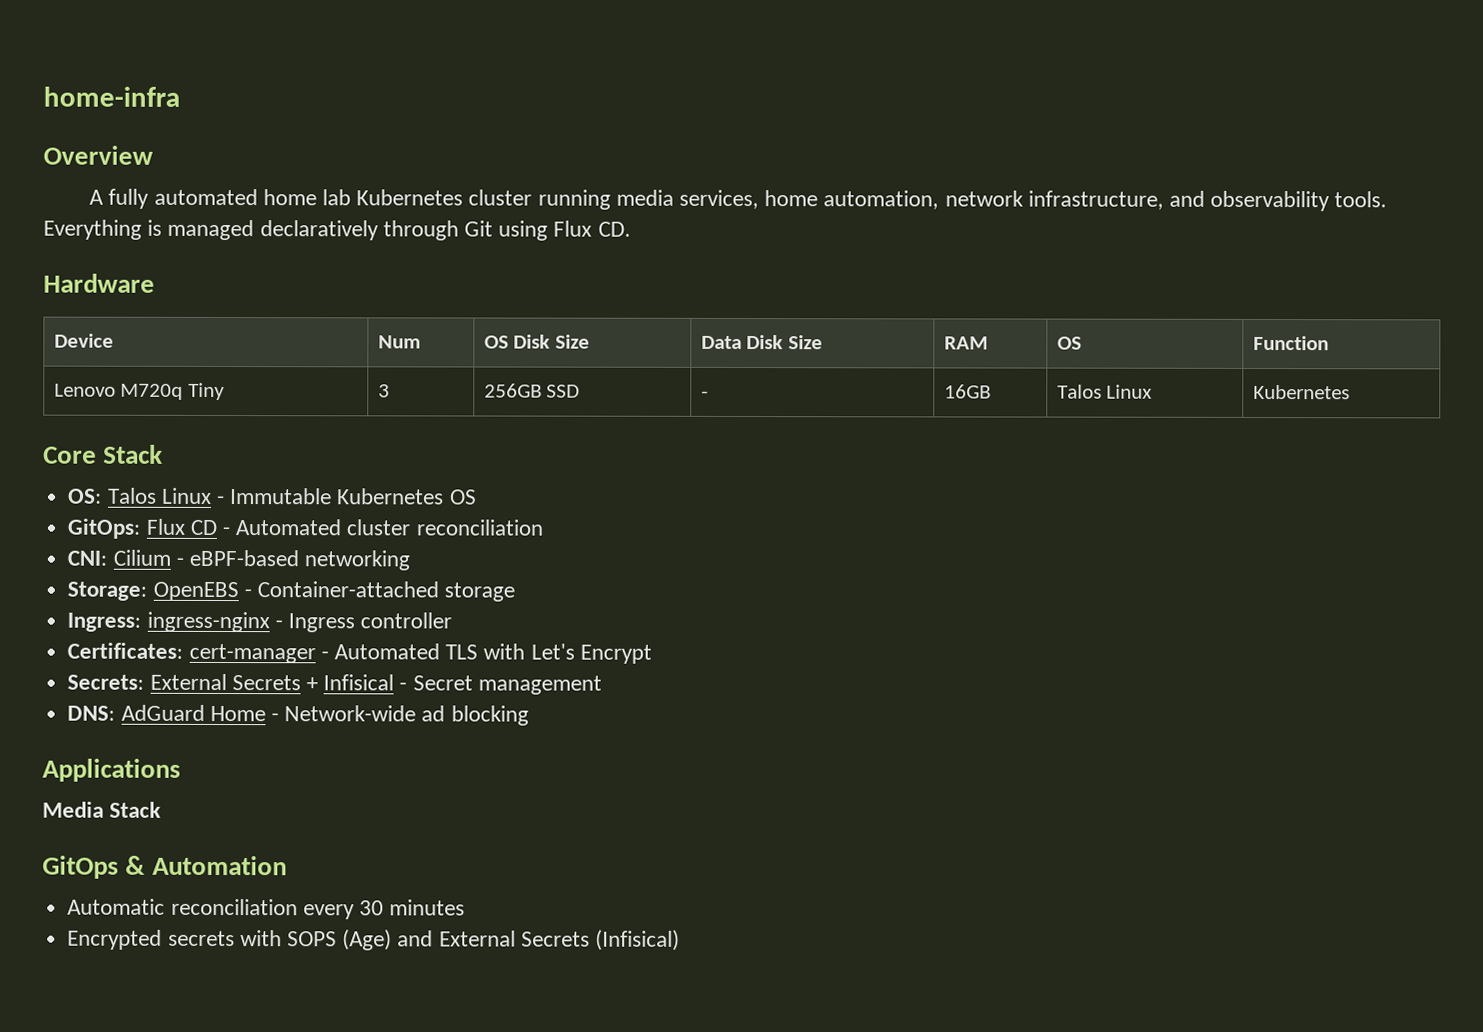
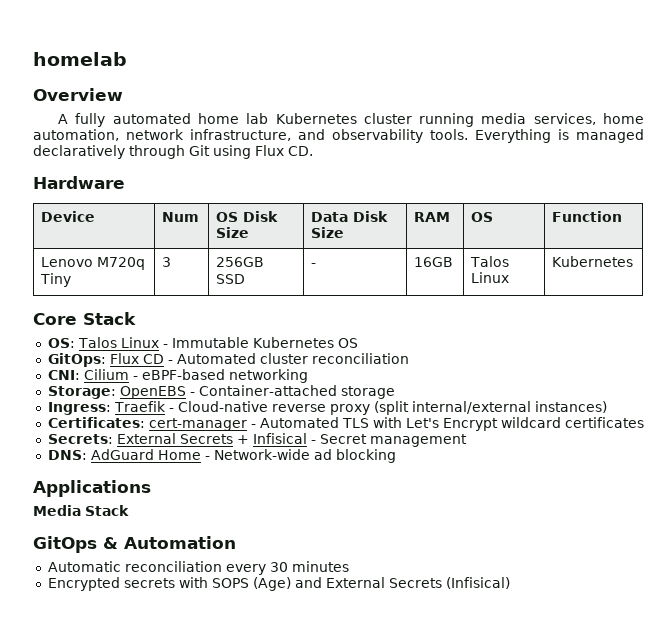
- home-infra
+ homelab
- Ingress: ingress-nginx - Ingress controller
+ Ingress: Traefik - Cloud-native reverse proxy (split internal/external instances)
- Certificates: cert-manager - Automated TLS with Let's Encrypt
+ Certificates: cert-manager - Automated TLS with Let's Encrypt wildcard certificates

